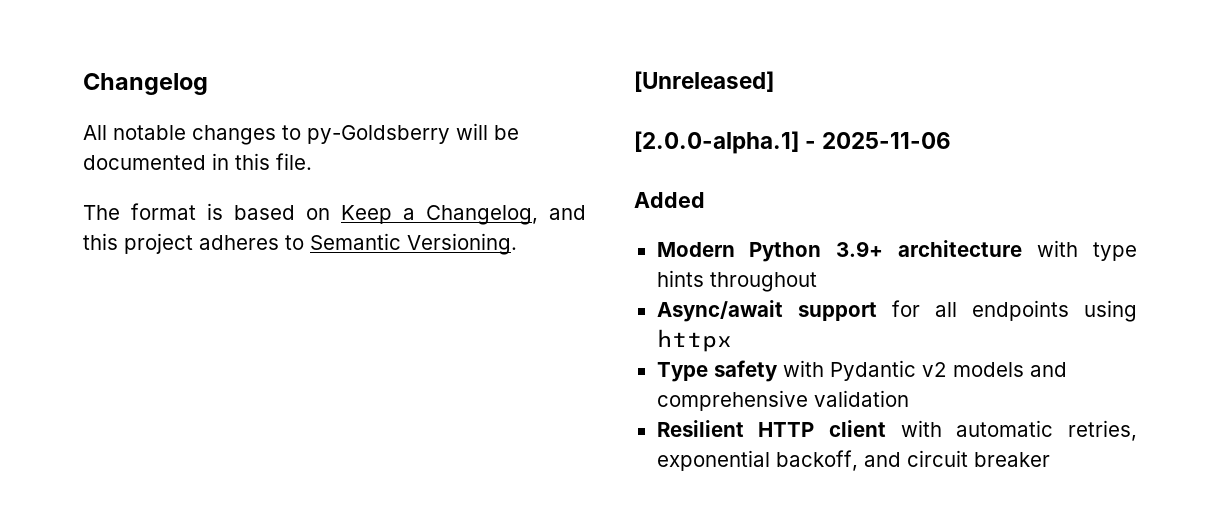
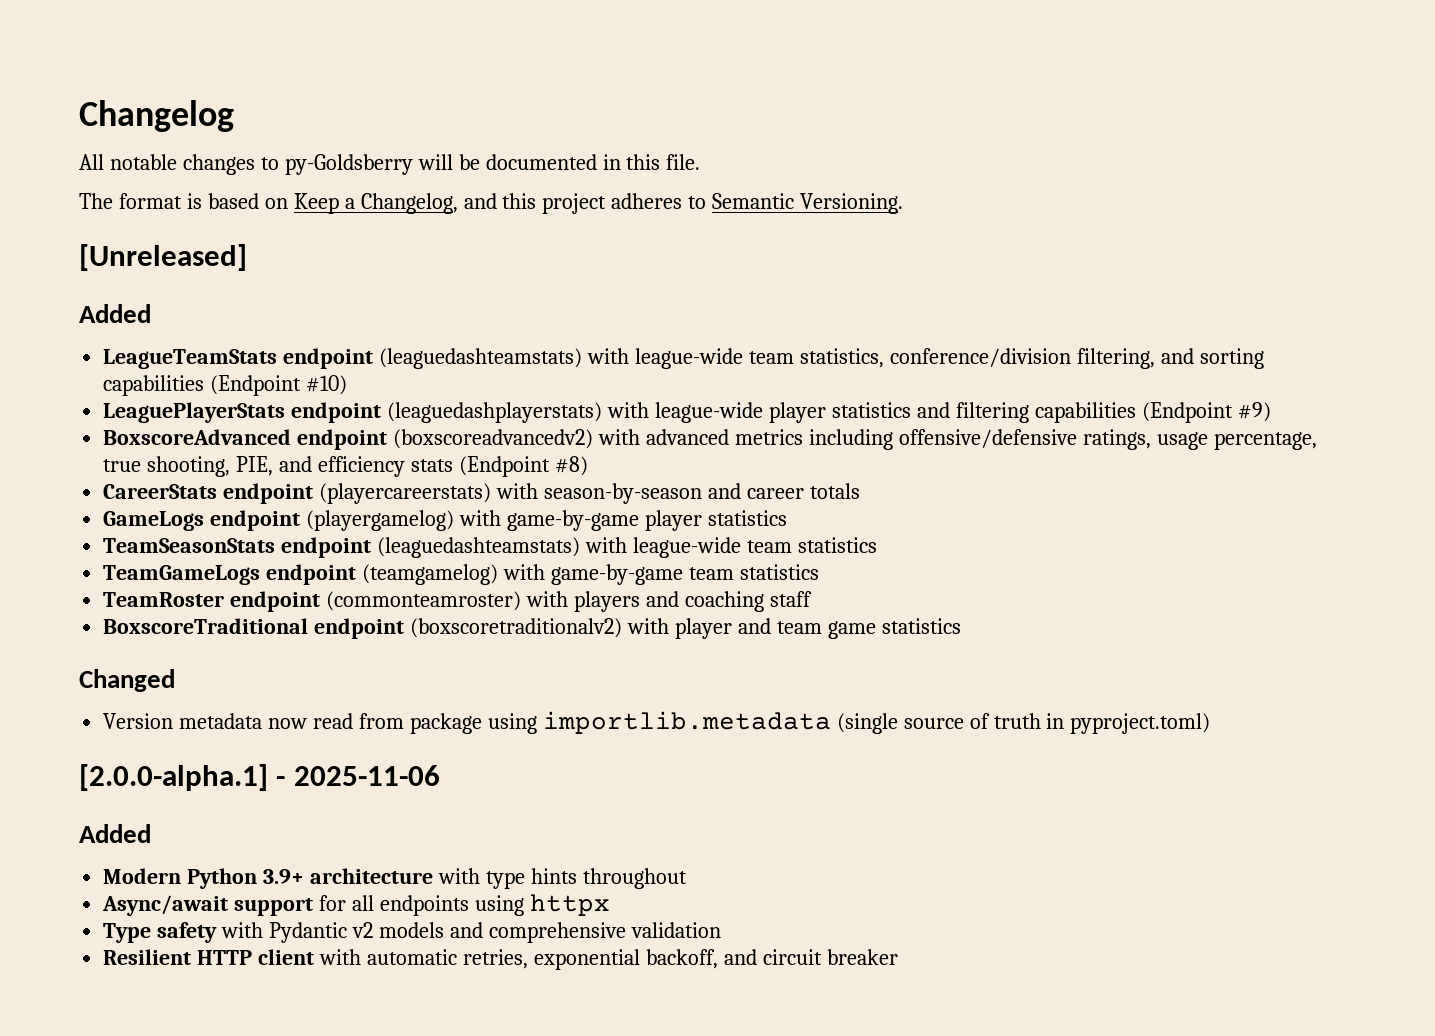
  [Unreleased]
+ Added
+ LeagueTeamStats endpoint (leaguedashteamstats) with league-wide team statistics, conference/division filtering, and sorting capabilities (Endpoint #10)
+ LeaguePlayerStats endpoint (leaguedashplayerstats) with league-wide player statistics and filtering capabilities (Endpoint #9)
+ BoxscoreAdvanced endpoint (boxscoreadvancedv2) with advanced metrics including offensive/defensive ratings, usage percentage, true shooting, PIE, and efficiency stats (Endpoint #8)
+ CareerStats endpoint (playercareerstats) with season-by-season and career totals
+ GameLogs endpoint (playergamelog) with game-by-game player statistics
+ TeamSeasonStats endpoint (leaguedashteamstats) with league-wide team statistics
+ TeamGameLogs endpoint (teamgamelog) with game-by-game team statistics
+ TeamRoster endpoint (commonteamroster) with players and coaching staff
+ BoxscoreTraditional endpoint (boxscoretraditionalv2) with player and team game statistics
+ Changed
+ Version metadata now read from package using importlib.metadata (single source of truth in pyproject.toml)

